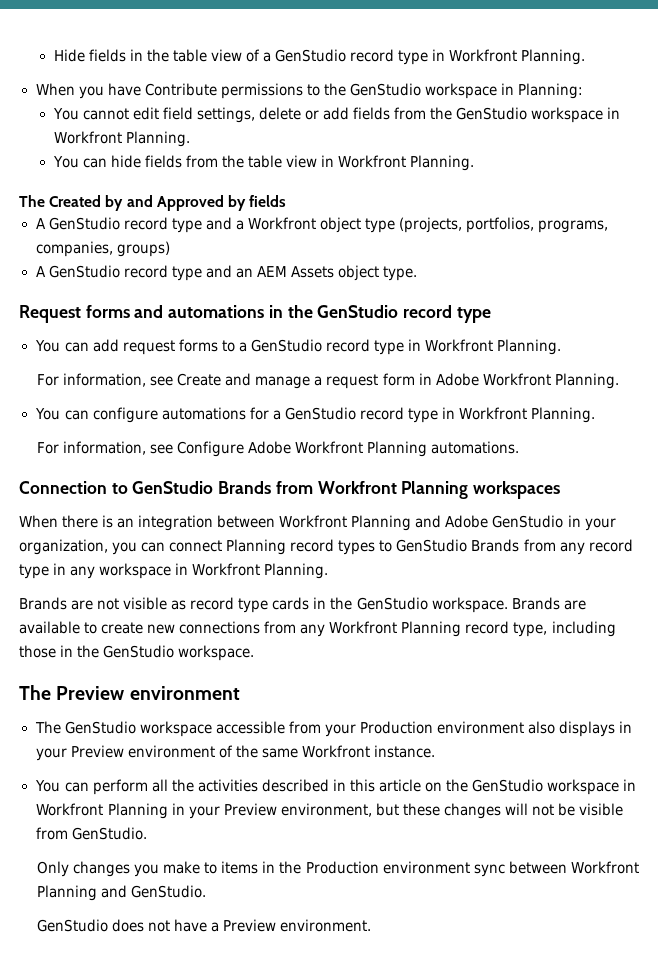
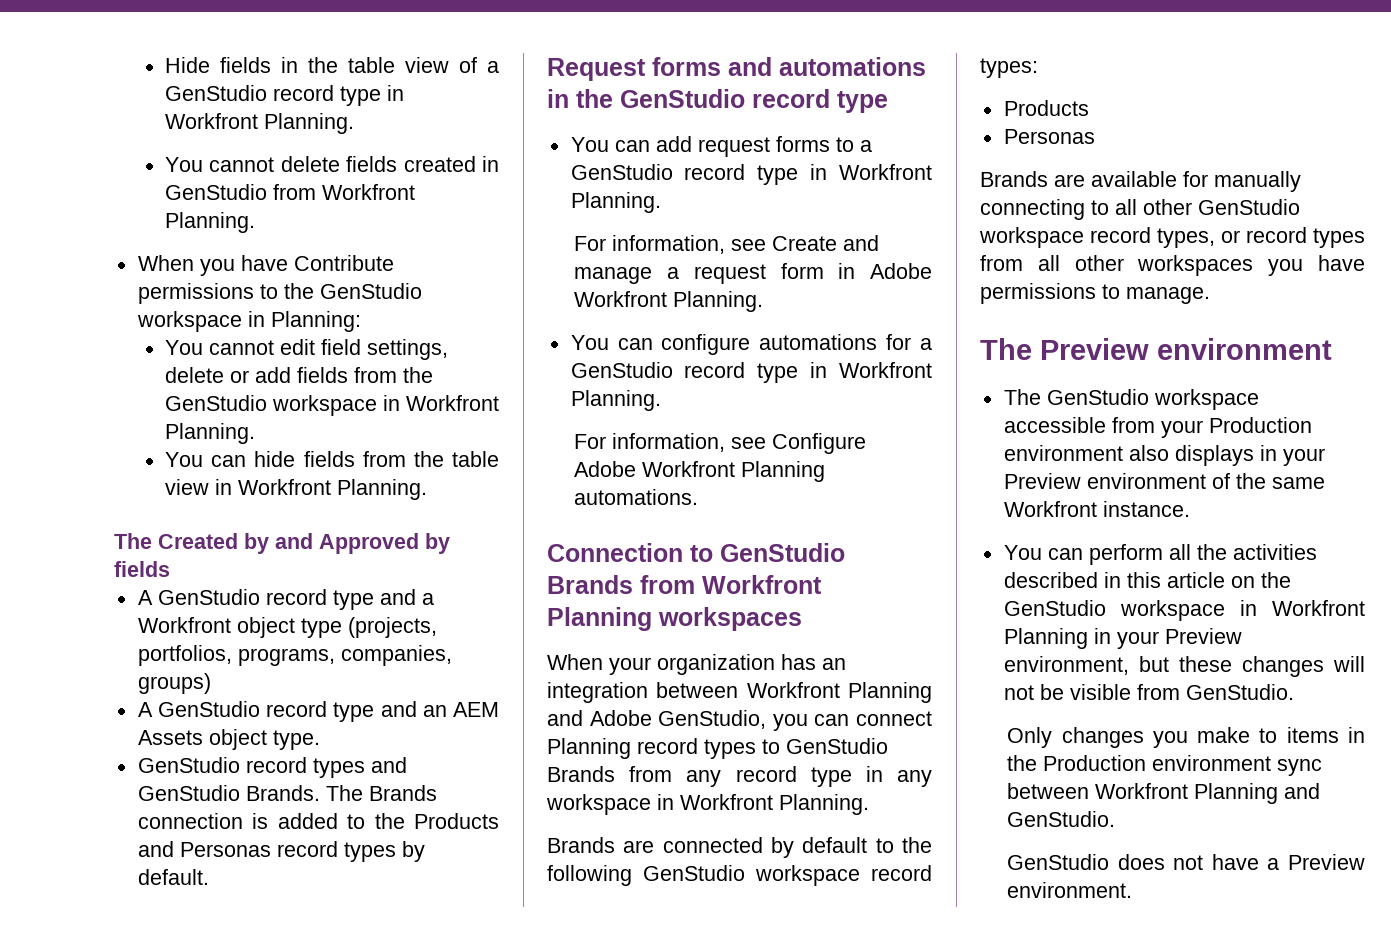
+ You cannot delete fields created in GenStudio from Workfront Planning.
+ GenStudio record types and GenStudio Brands. The Brands connection is added to the Products and Personas record types by default.
- When there is an integration between Workfront Planning and Adobe GenStudio in your organization, you can connect Planning record types to GenStudio Brands from any record type in any workspace in Workfront Planning.
+ When your organization has an integration between Workfront Planning and Adobe GenStudio, you can connect Planning record types to GenStudio Brands from any record type in any workspace in Workfront Planning.
- Brands are not visible as record type cards in the GenStudio workspace. Brands are available to create new connections from any Workfront Planning record type, including those in the GenStudio workspace.
+ Brands are connected by default to the following GenStudio workspace record types:
+ Products
+ Personas
+ Brands are available for manually connecting to all other GenStudio workspace record types, or record types from all other workspaces you have permissions to manage.

